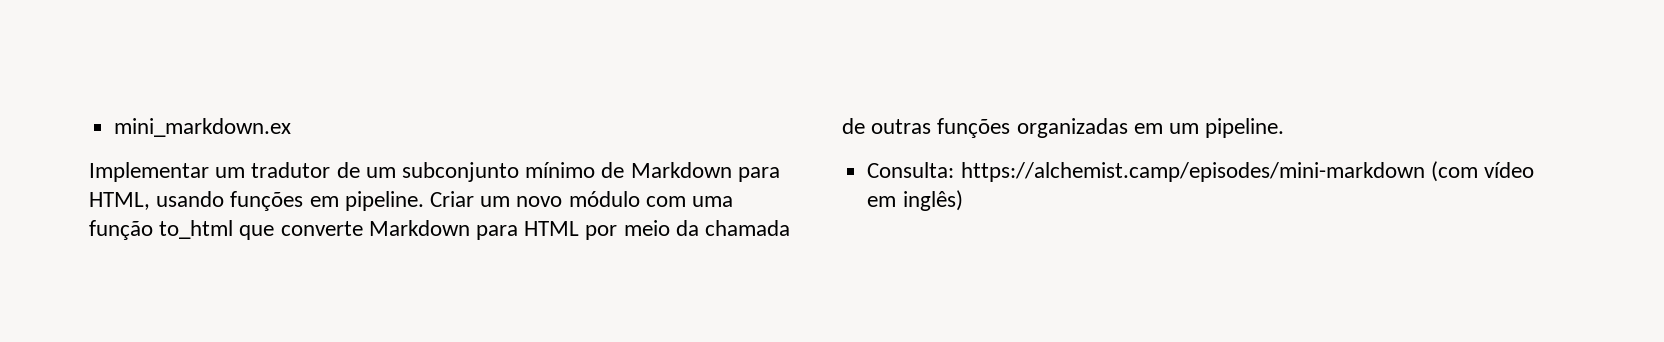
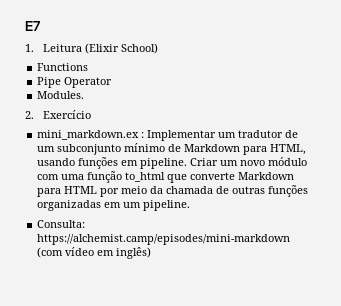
+ E7
+ 1. Leitura (Elixir School)
+ Functions
+ Pipe Operator
+ Modules.
+ 2. Exercício
- mini_markdown.ex
- Implementar um tradutor de um subconjunto mínimo de Markdown para HTML, usando funções em pipeline.
+ mini_markdown.ex : Implementar um tradutor de um subconjunto mínimo de Markdown para HTML, usando funções em pipeline.

